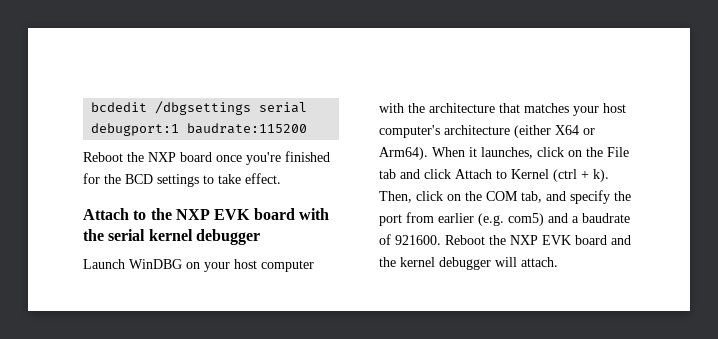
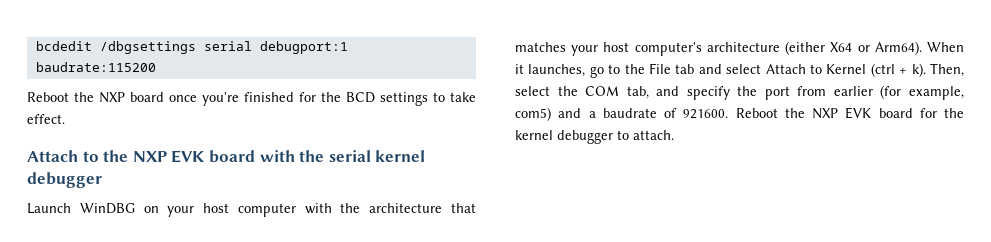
- When it launches, click on the File tab and click Attach to Kernel (ctrl + k).
+ When it launches, go to the File tab and select Attach to Kernel (ctrl + k).
- Then, click on the COM tab, and specify the port from earlier (e.g. com5) and a baudrate of 921600.
+ Then, select the COM tab, and specify the port from earlier (for example, com5) and a baudrate of 921600.
- Reboot the NXP EVK board and the kernel debugger will attach.
+ Reboot the NXP EVK board for the kernel debugger to attach.

